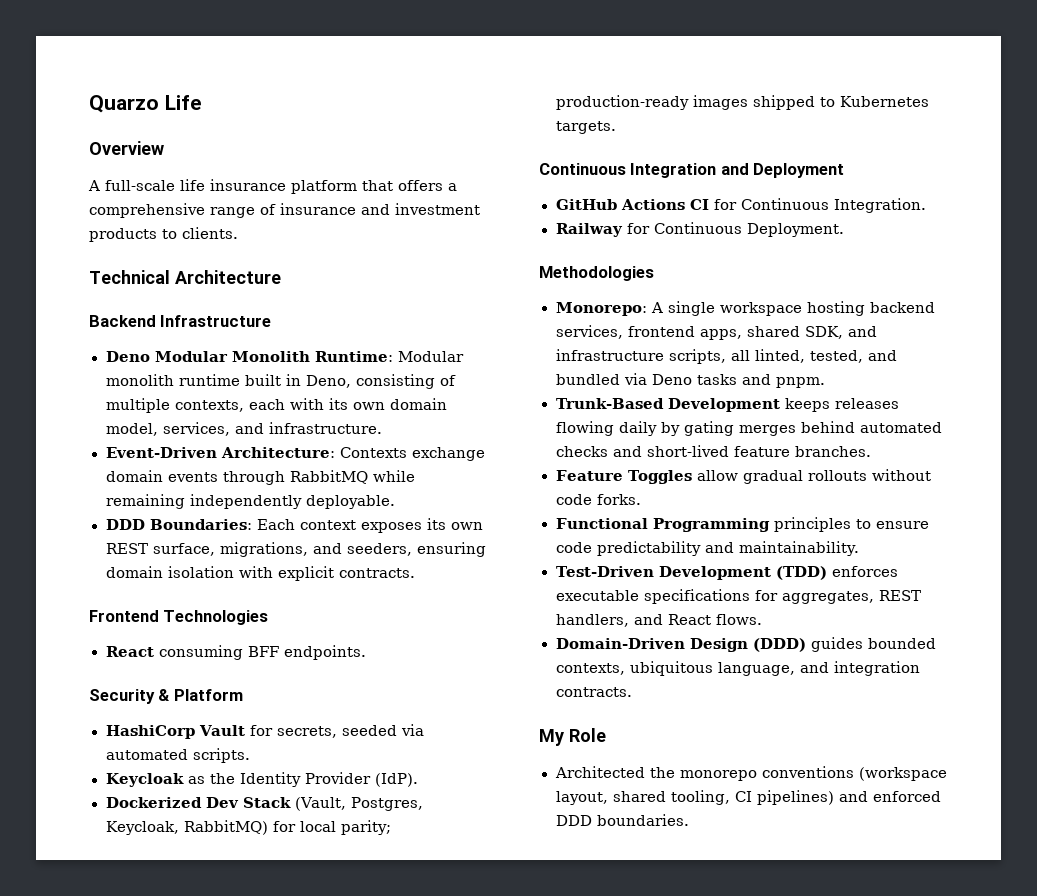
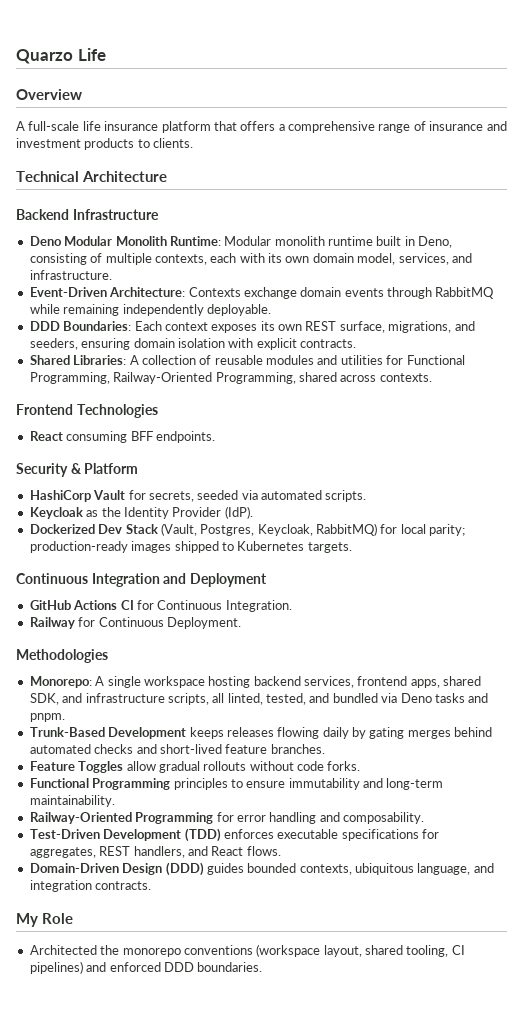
+ Shared Libraries: A collection of reusable modules and utilities for Functional Programming, Railway-Oriented Programming, shared across contexts.
- Functional Programming principles to ensure code predictability and maintainability.
+ Functional Programming principles to ensure immutability and long-term maintainability.
+ Railway-Oriented Programming for error handling and composability.

